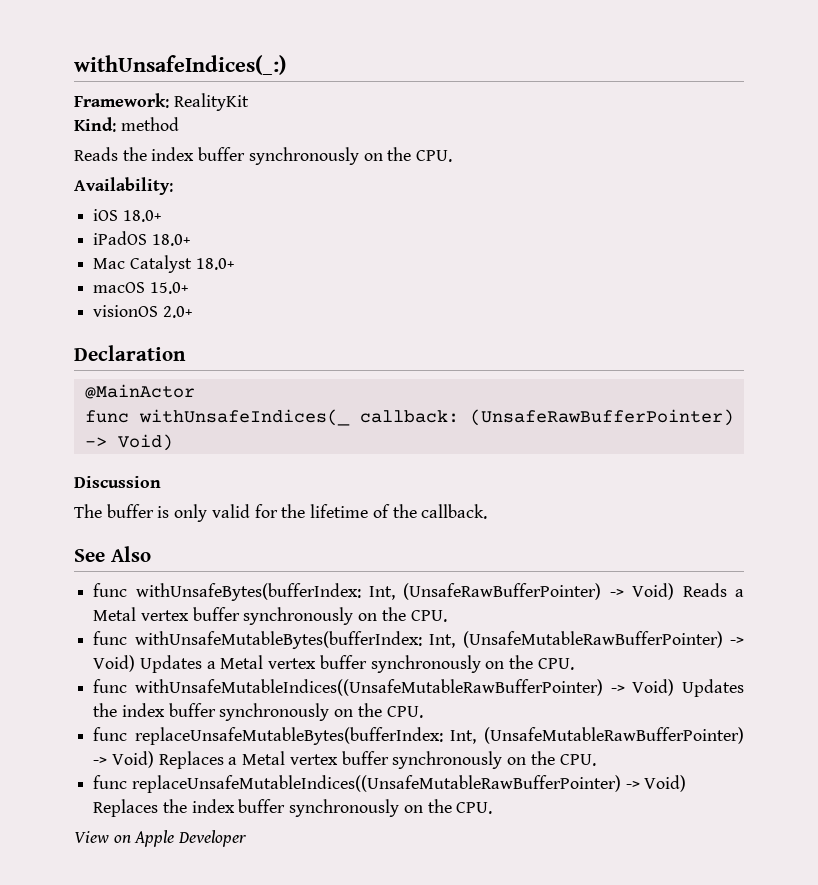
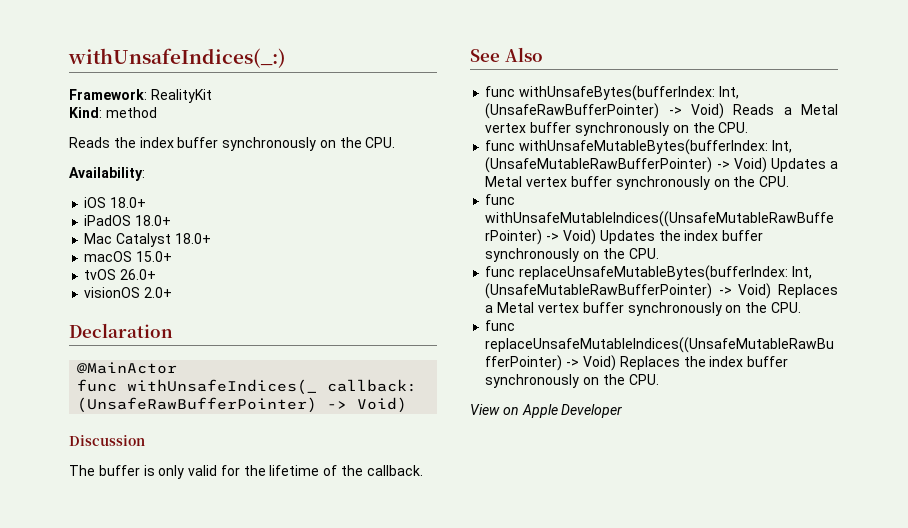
+ tvOS 26.0+

